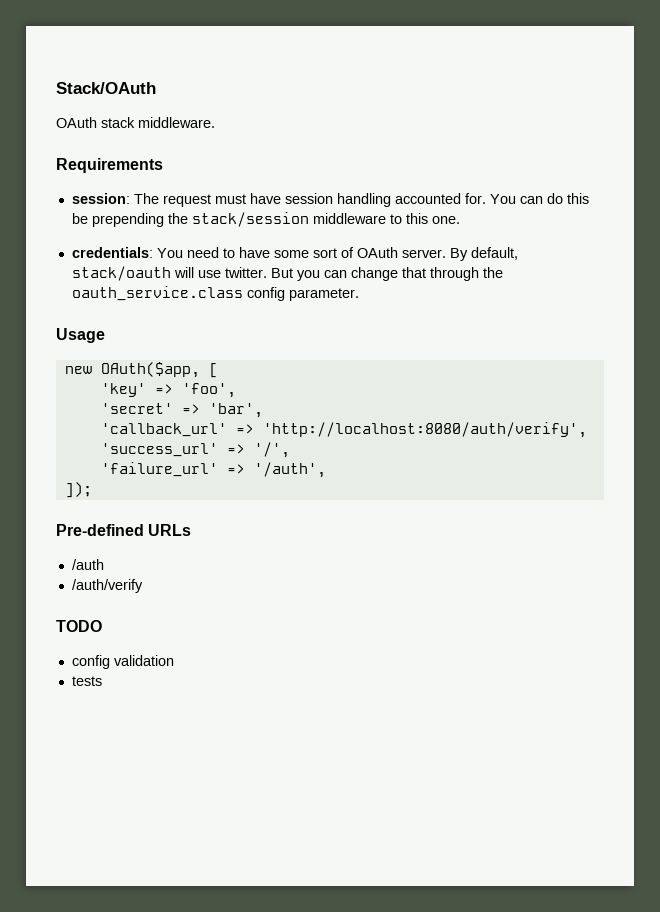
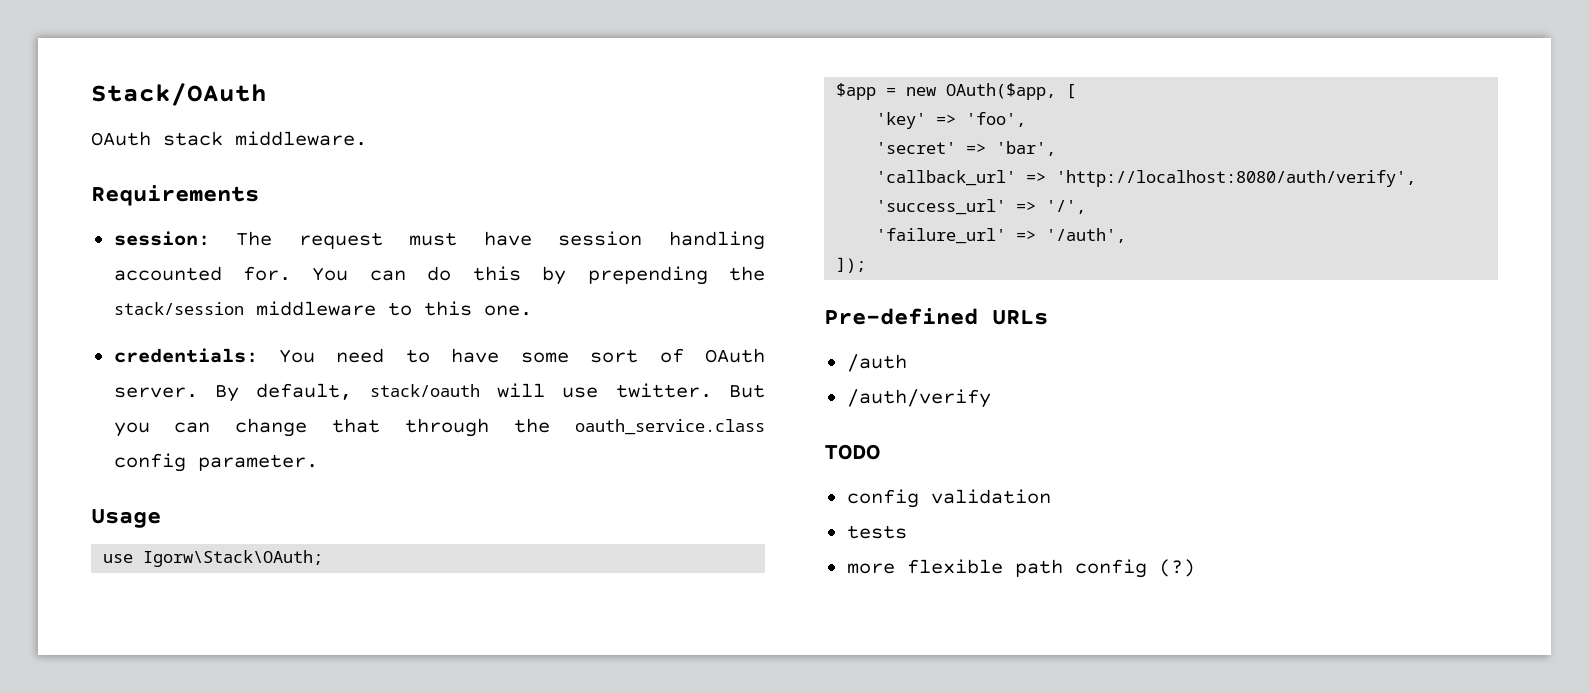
- You can do this be prepending the stack/session middleware to this one.
+ You can do this by prepending the stack/session middleware to this one.
- new OAuth($app, [
+ use Igorw\Stack\OAuth;
+ $app = new OAuth($app, [
+ more flexible path config (?)

